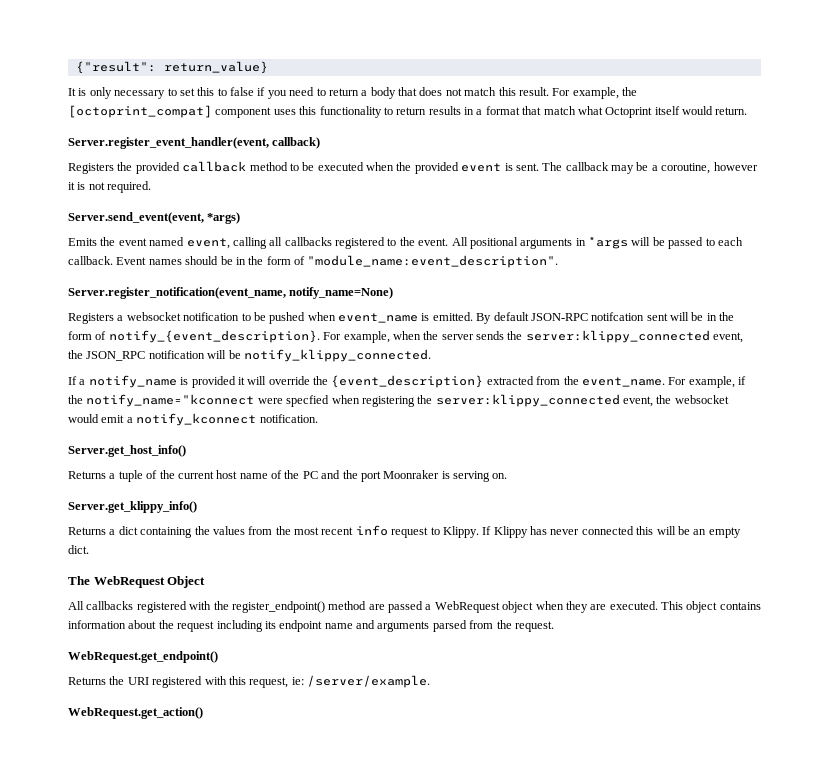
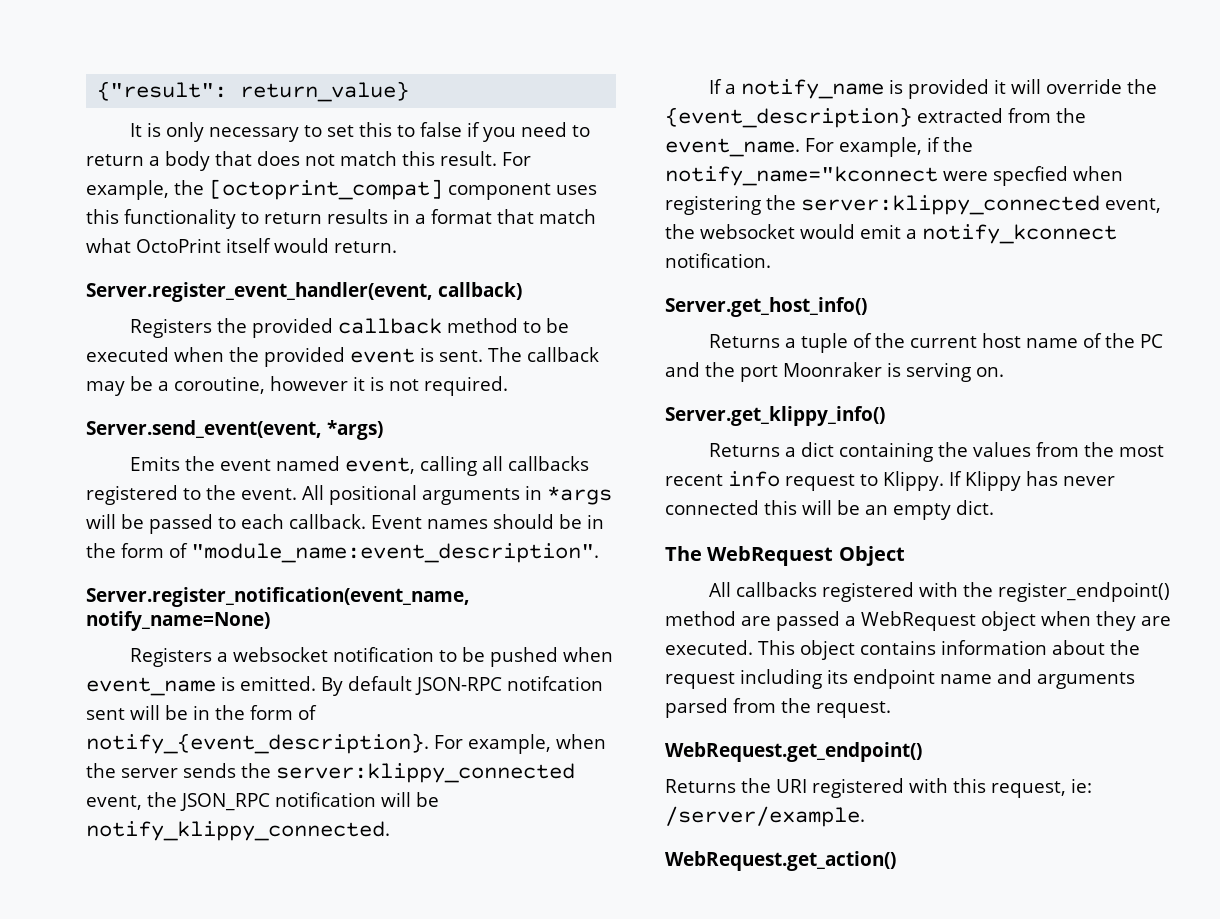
- For example, the [octoprint_compat] component uses this functionality to return results in a format that match what Octoprint itself would return.
+ For example, the [octoprint_compat] component uses this functionality to return results in a format that match what OctoPrint itself would return.

